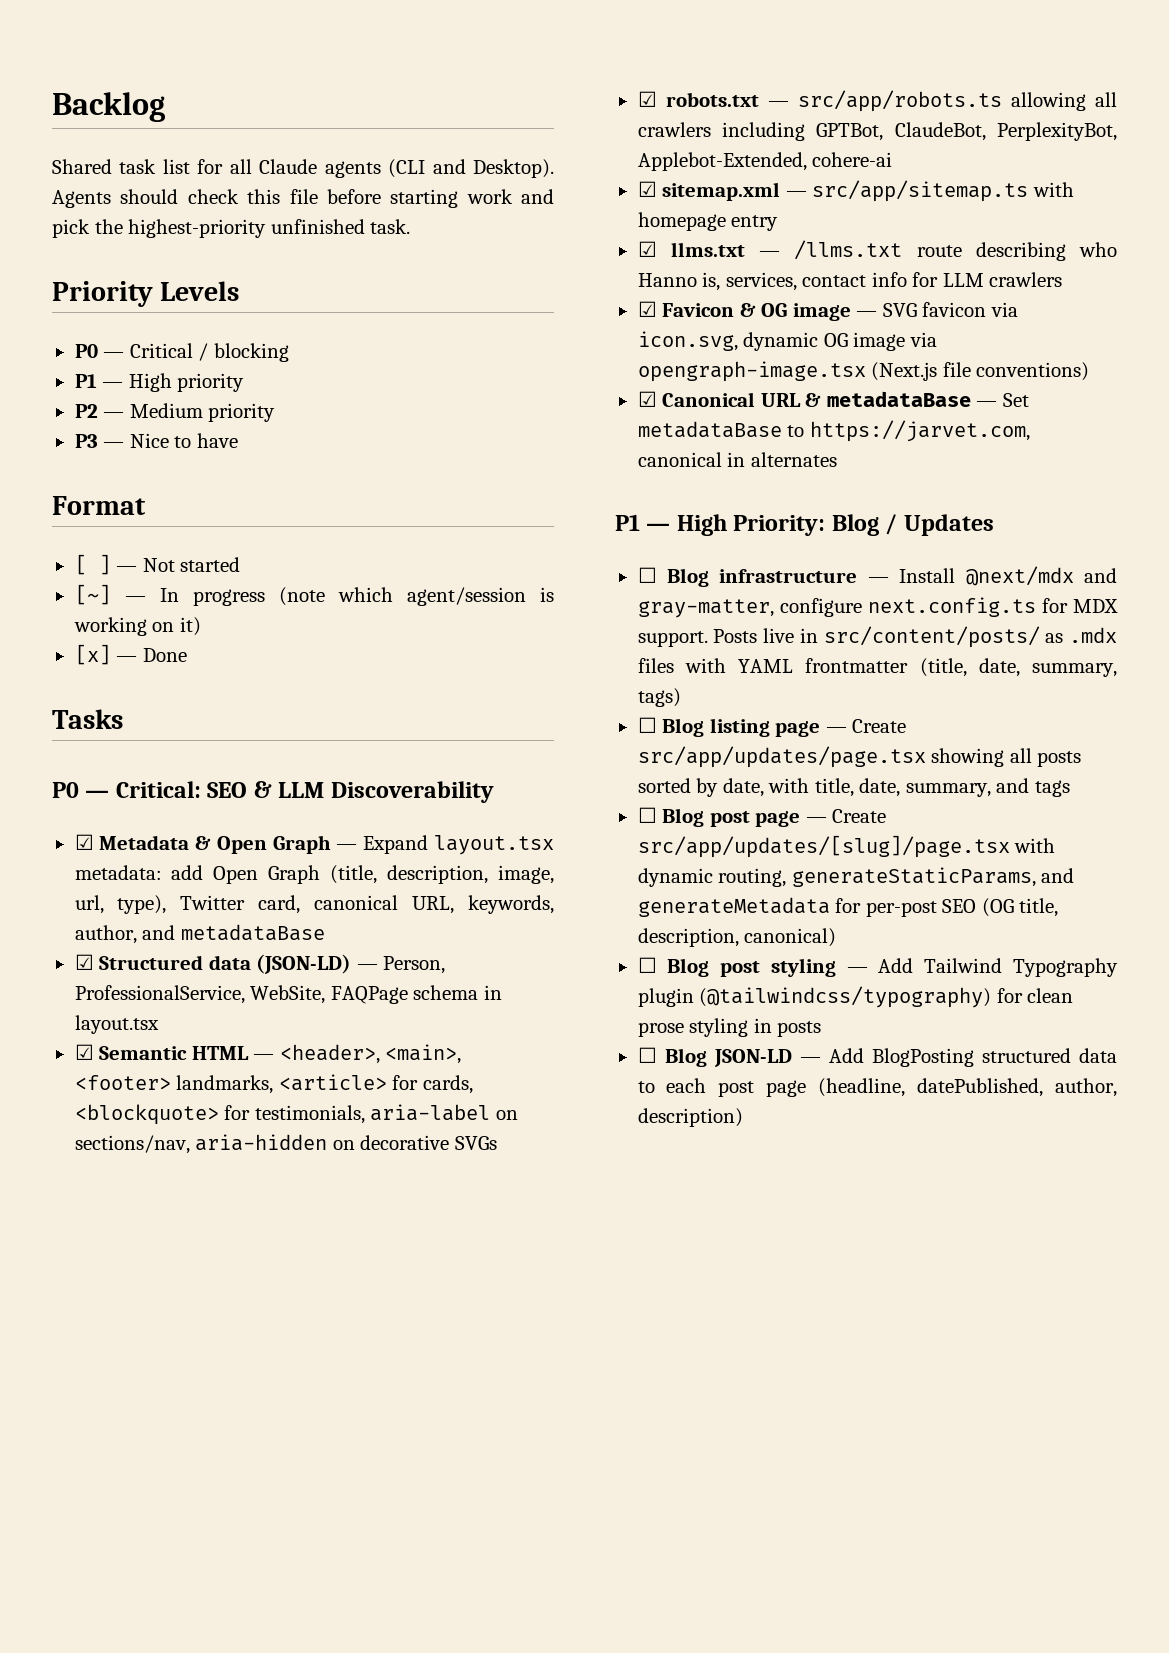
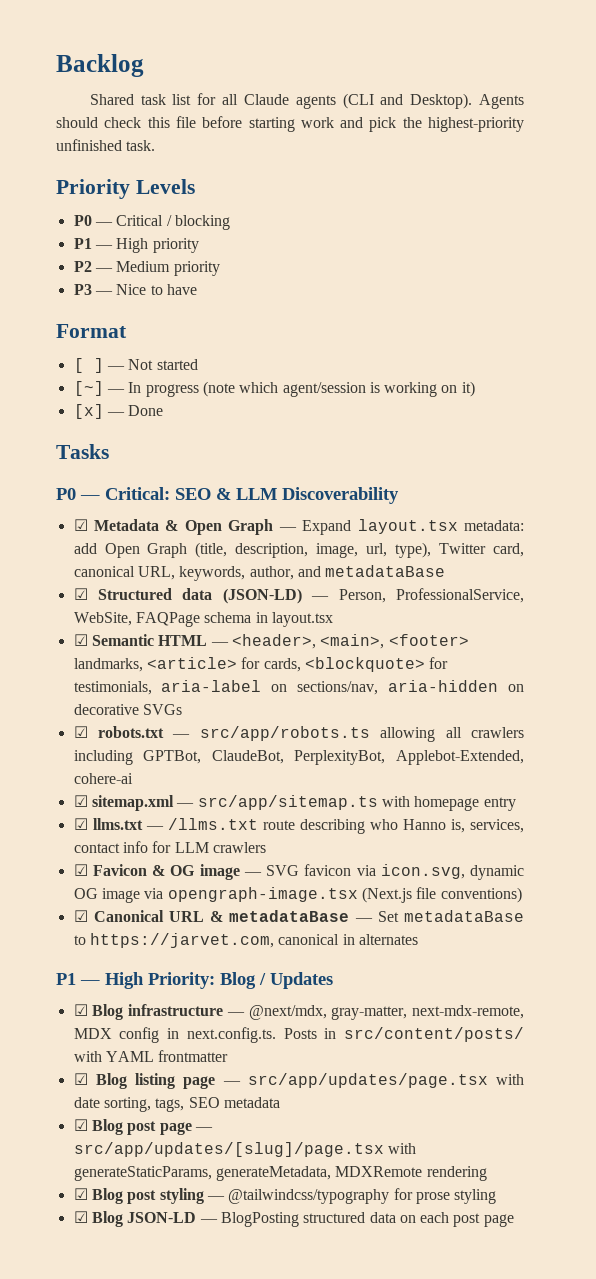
- ☐ Blog infrastructure — Install @next/mdx and gray-matter, configure next.config.ts for MDX support. Posts live in src/content/posts/ as .mdx files with YAML frontmatter (title, date, summary, tags)
- ☐ Blog listing page — Create src/app/updates/page.tsx showing all posts sorted by date, with title, date, summary, and tags
- ☐ Blog post page — Create src/app/updates/[slug]/page.tsx with dynamic routing, generateStaticParams, and generateMetadata for per-post SEO (OG title, description, canonical)
- ☐ Blog post styling — Add Tailwind Typography plugin (@tailwindcss/typography) for clean prose styling in posts
- ☐ Blog JSON-LD — Add BlogPosting structured data to each post page (headline, datePublished, author, description)
+ ☑ Blog infrastructure — @next/mdx, gray-matter, next-mdx-remote, MDX config in next.config.ts. Posts in src/content/posts/ with YAML frontmatter
+ ☑ Blog listing page — src/app/updates/page.tsx with date sorting, tags, SEO metadata
+ ☑ Blog post page — src/app/updates/[slug]/page.tsx with generateStaticParams, generateMetadata, MDXRemote rendering
+ ☑ Blog post styling — @tailwindcss/typography for prose styling
+ ☑ Blog JSON-LD — BlogPosting structured data on each post page

